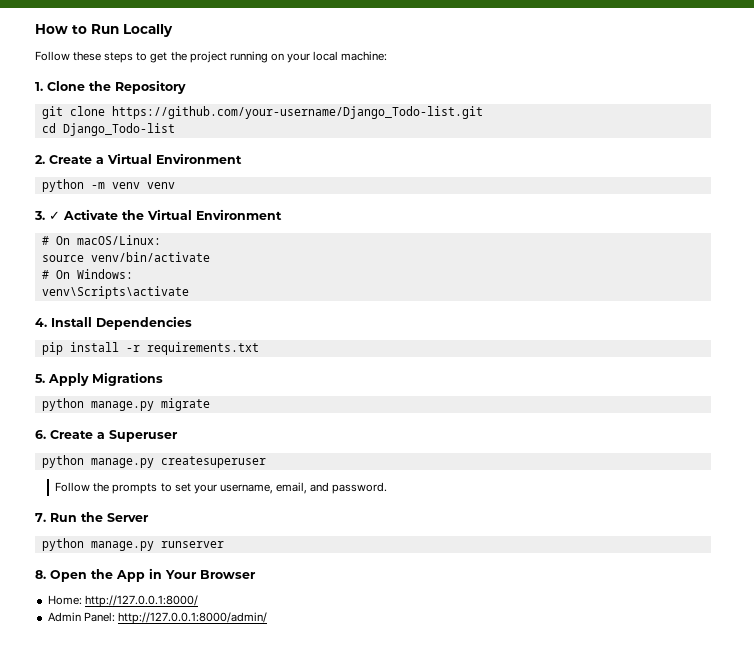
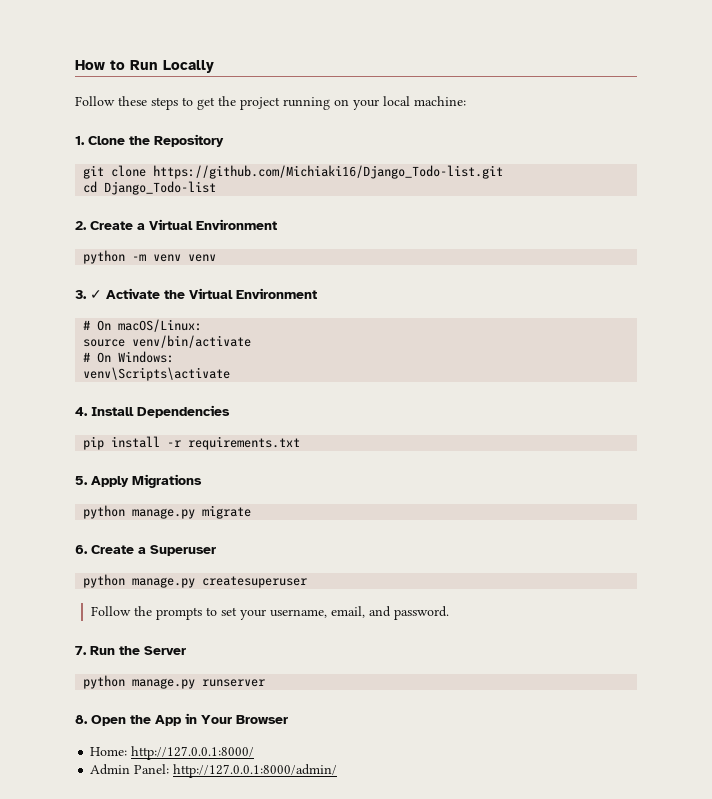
- git clone https://github.com/your-username/Django_Todo-list.git
+ git clone https://github.com/Michiaki16/Django_Todo-list.git

